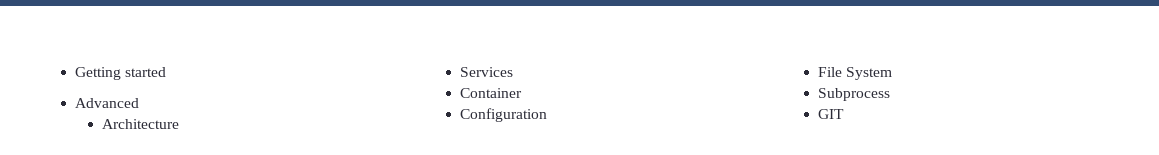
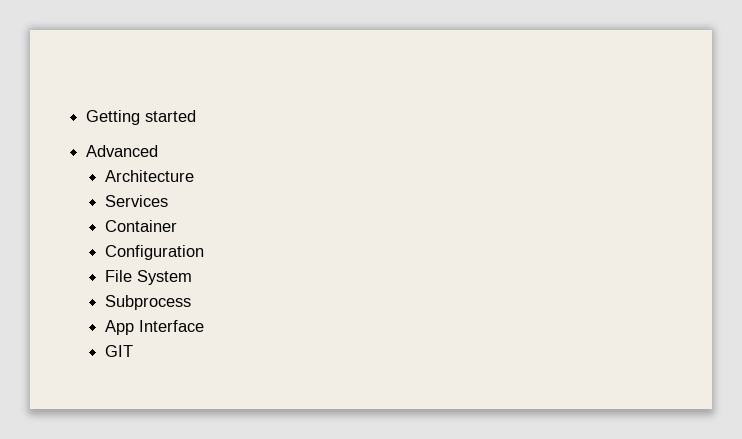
+ App Interface

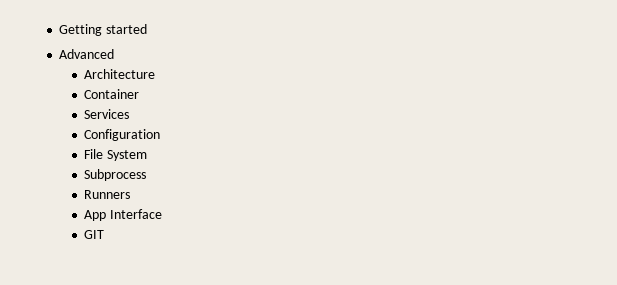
+ Container
- Container
+ Runners

